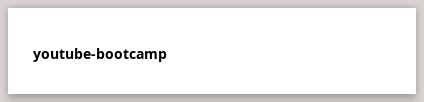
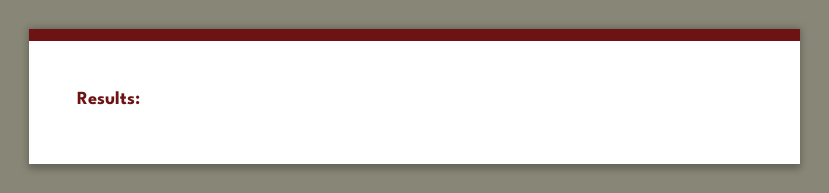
- youtube-bootcamp
+ Results:

